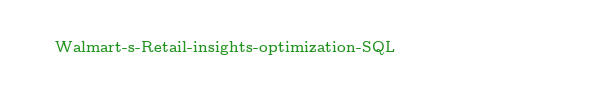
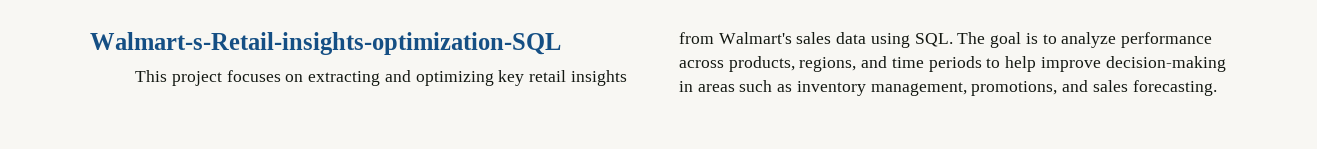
+ This project focuses on extracting and optimizing key retail insights from Walmart's sales data using SQL. The goal is to analyze performance across products, regions, and time periods to help improve decision-making in areas such as inventory management, promotions, and sales forecasting.

